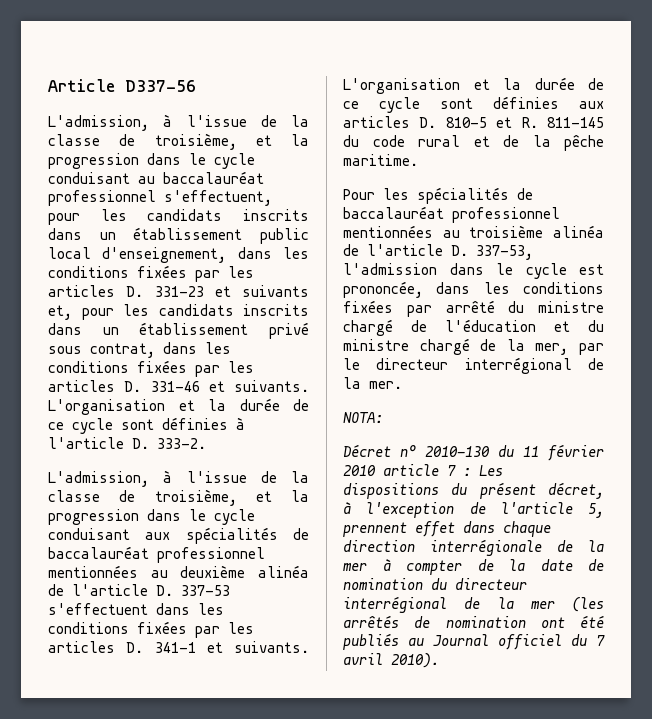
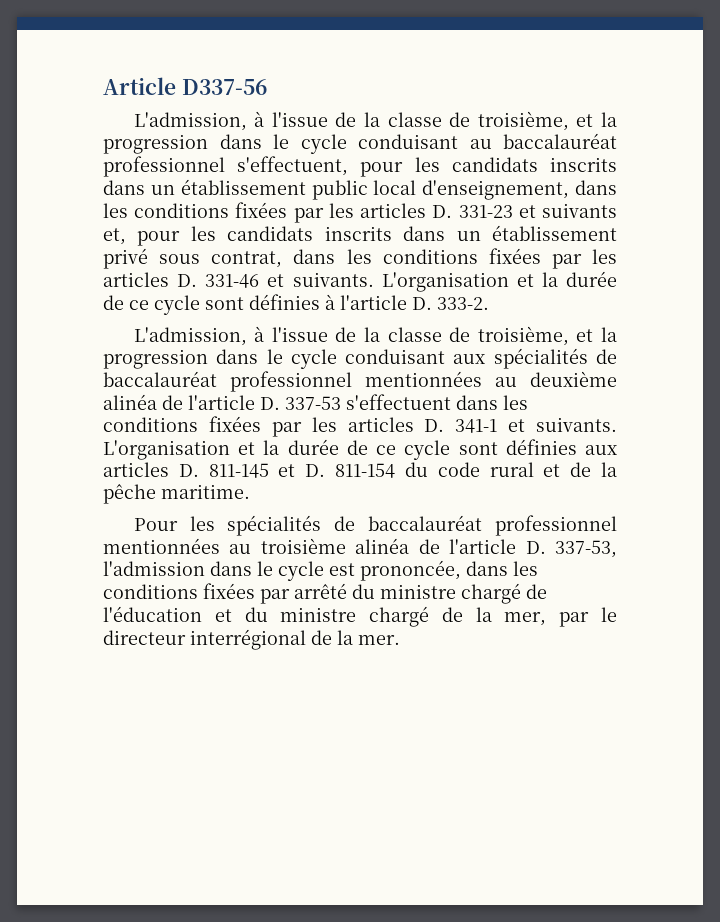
- L'organisation et la durée de ce cycle sont définies aux articles D. 810-5 et R. 811-145 du code rural et de la pêche maritime.
+ L'organisation et la durée de ce cycle sont définies aux articles D. 811-145 et D. 811-154 du code rural et de la pêche maritime.
- NOTA:
- Décret n° 2010-130 du 11 février 2010 article 7 : Les dispositions du présent décret, à l'exception de l'article 5, prennent effet dans chaque direction interrégionale de la mer à compter de la date de nomination du directeur interrégional de la mer (les arrêtés de nomination ont été publiés au Journal officiel du 7 avril 2010).

